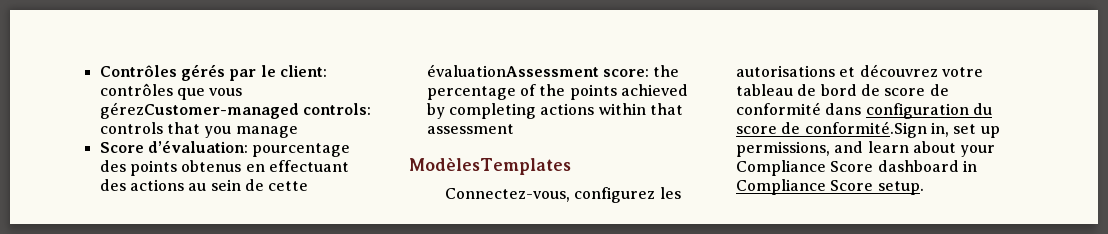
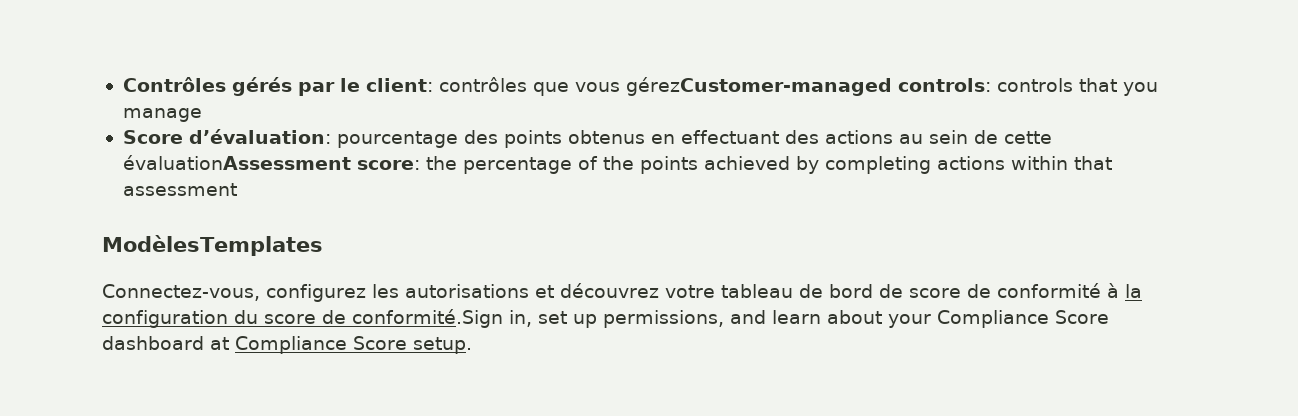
- Connectez-vous, configurez les autorisations et découvrez votre tableau de bord de score de conformité dans configuration du score de conformité.Sign in, set up permissions, and learn about your Compliance Score dashboard in Compliance Score setup.
+ Connectez-vous, configurez les autorisations et découvrez votre tableau de bord de score de conformité à la configuration du score de conformité.Sign in, set up permissions, and learn about your Compliance Score dashboard at Compliance Score setup.

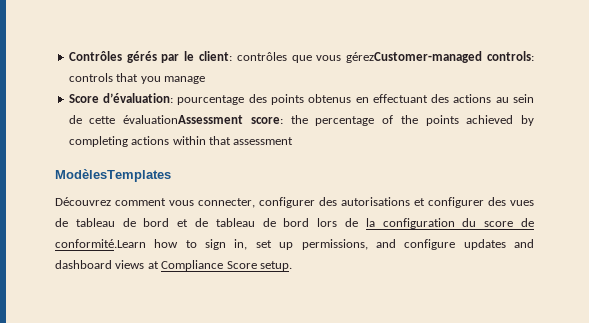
- Connectez-vous, configurez les autorisations et découvrez votre tableau de bord de score de conformité à la configuration du score de conformité.Sign in, set up permissions, and learn about your Compliance Score dashboard at Compliance Score setup.
+ Découvrez comment vous connecter, configurer des autorisations et configurer des vues de tableau de bord et de tableau de bord lors de la configuration du score de conformité.Learn how to sign in, set up permissions, and configure updates and dashboard views at Compliance Score setup.

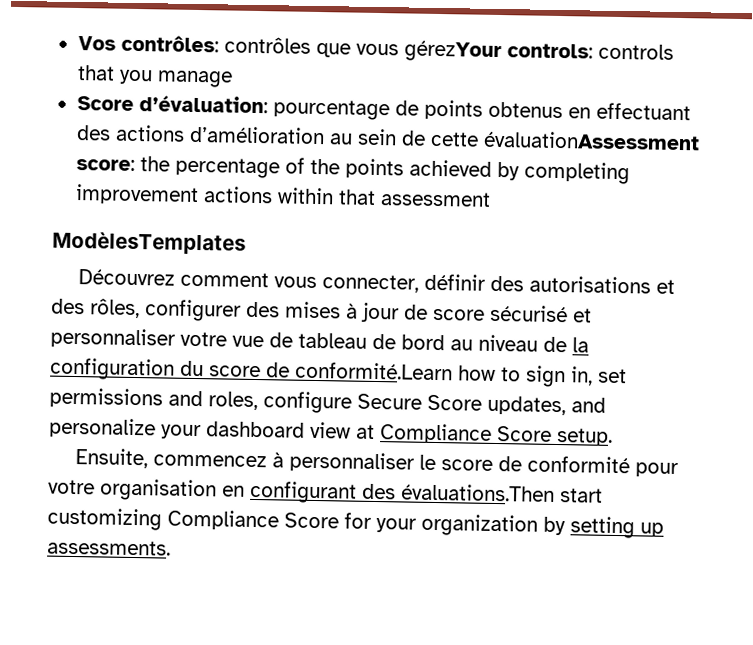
- Contrôles gérés par le client: contrôles que vous gérezCustomer-managed controls: controls that you manage
+ Vos contrôles: contrôles que vous gérezYour controls: controls that you manage
- Score d’évaluation: pourcentage des points obtenus en effectuant des actions au sein de cette évaluationAssessment score: the percentage of the points achieved by completing actions within that assessment
+ Score d’évaluation: pourcentage de points obtenus en effectuant des actions d’amélioration au sein de cette évaluationAssessment score: the percentage of the points achieved by completing improvement actions within that assessment
- Découvrez comment vous connecter, configurer des autorisations et configurer des vues de tableau de bord et de tableau de bord lors de la configuration du score de conformité.Learn how to sign in, set up permissions, and configure updates and dashboard views at Compliance Score setup.
+ Découvrez comment vous connecter, définir des autorisations et des rôles, configurer des mises à jour de score sécurisé et personnaliser votre vue de tableau de bord au niveau de la configuration du score de conformité.Learn how to sign in, set permissions and roles, configure Secure Score updates, and personalize your dashboard view at Compliance Score setup.
+ Ensuite, commencez à personnaliser le score de conformité pour votre organisation en configurant des évaluations.Then start customizing Compliance Score for your organization by setting up assessments.

